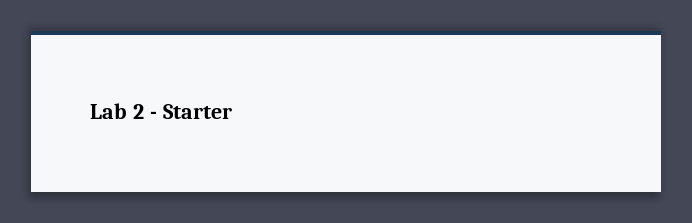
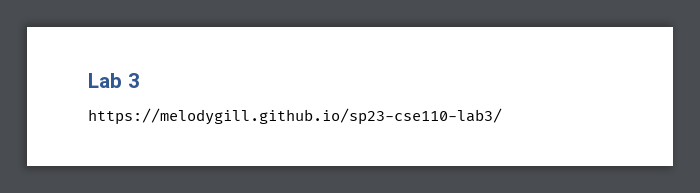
- Lab 2 - Starter
+ Lab 3
+ https://melodygill.github.io/sp23-cse110-lab3/

